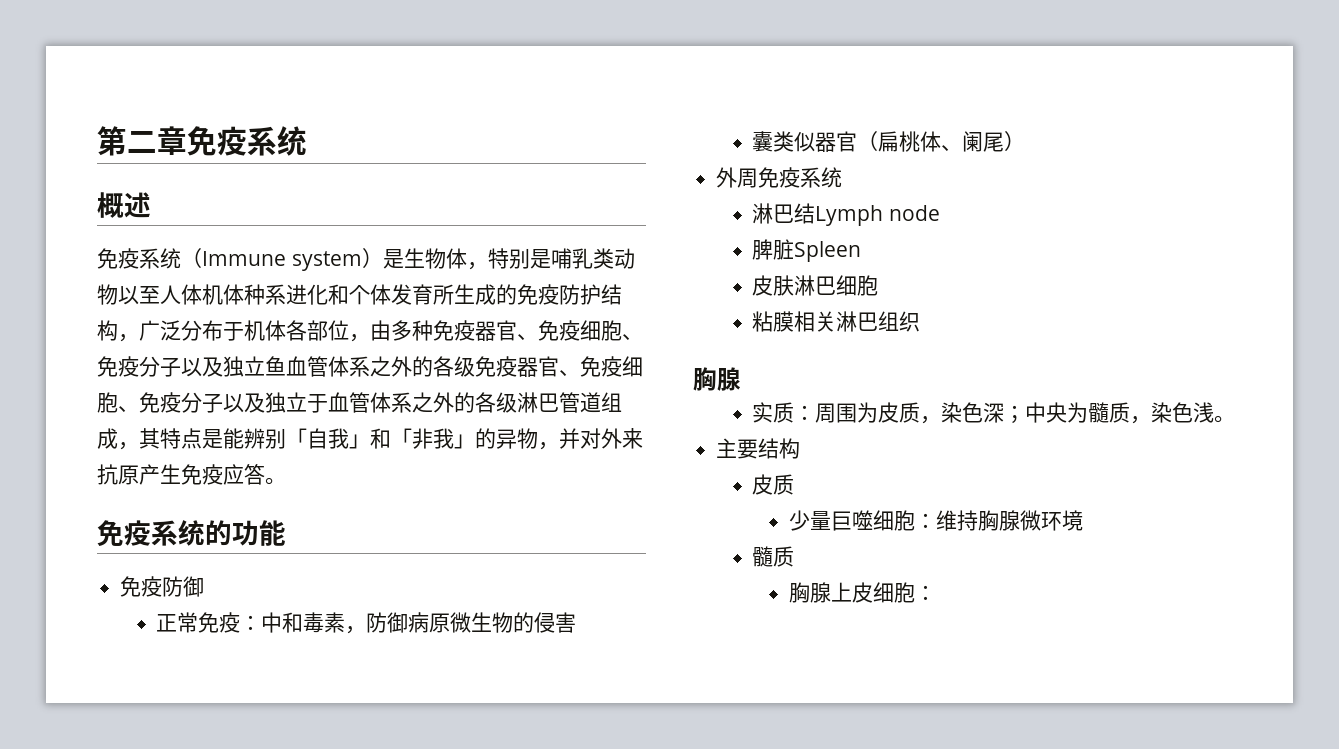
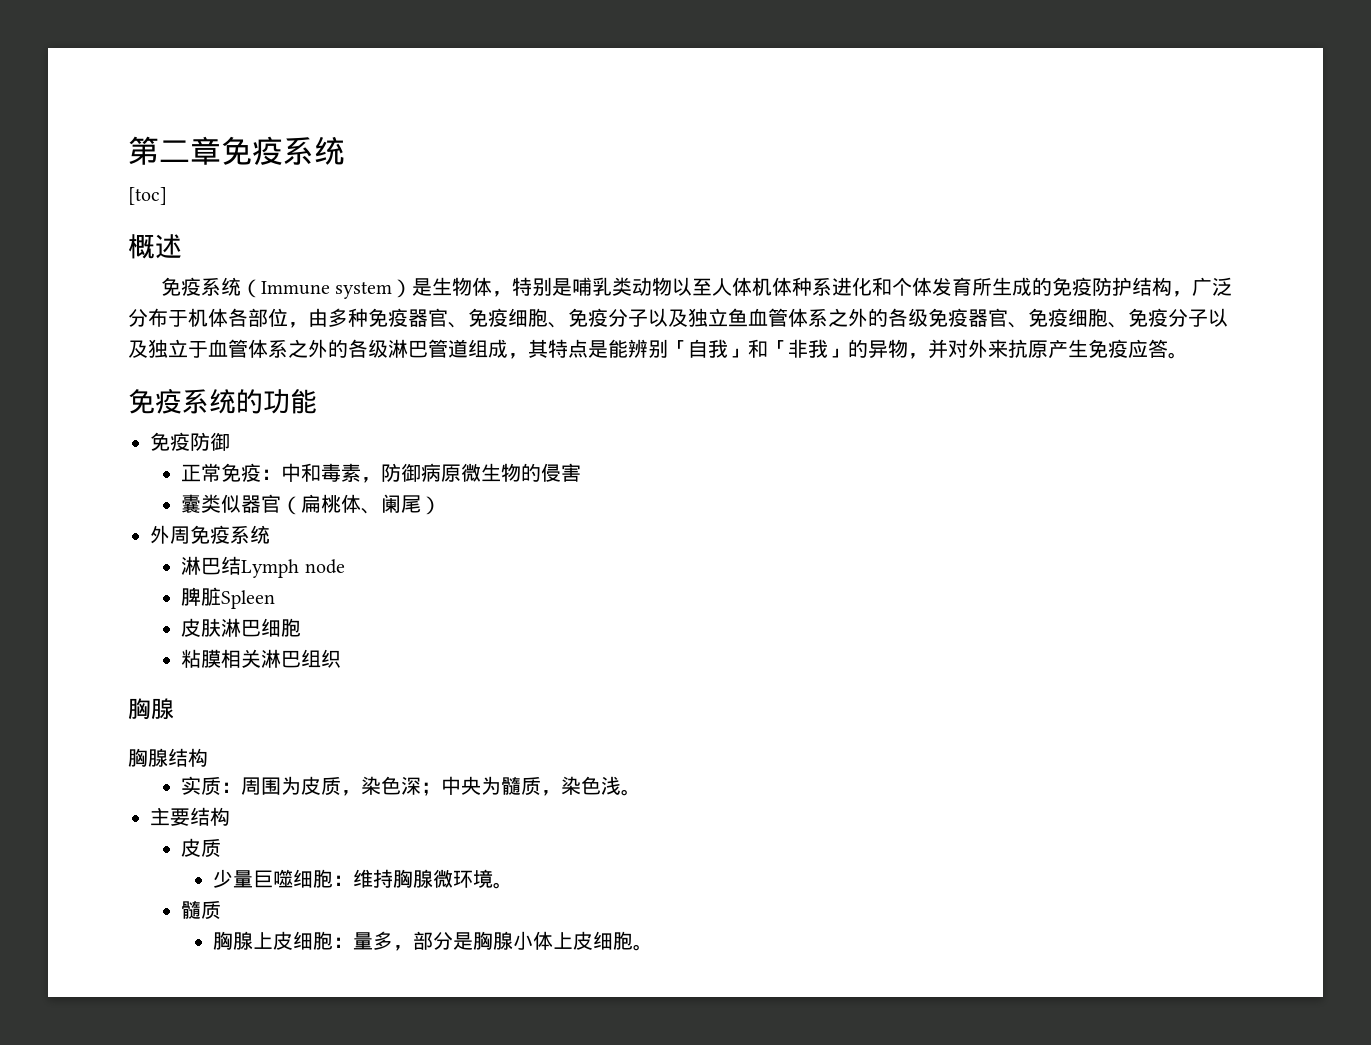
+ [toc]
+ 胸腺结构
- 少量巨噬细胞：维持胸腺微环境
+ 少量巨噬细胞：维持胸腺微环境。
- 胸腺上皮细胞：
+ 胸腺上皮细胞：量多，部分是胸腺小体上皮细胞。

